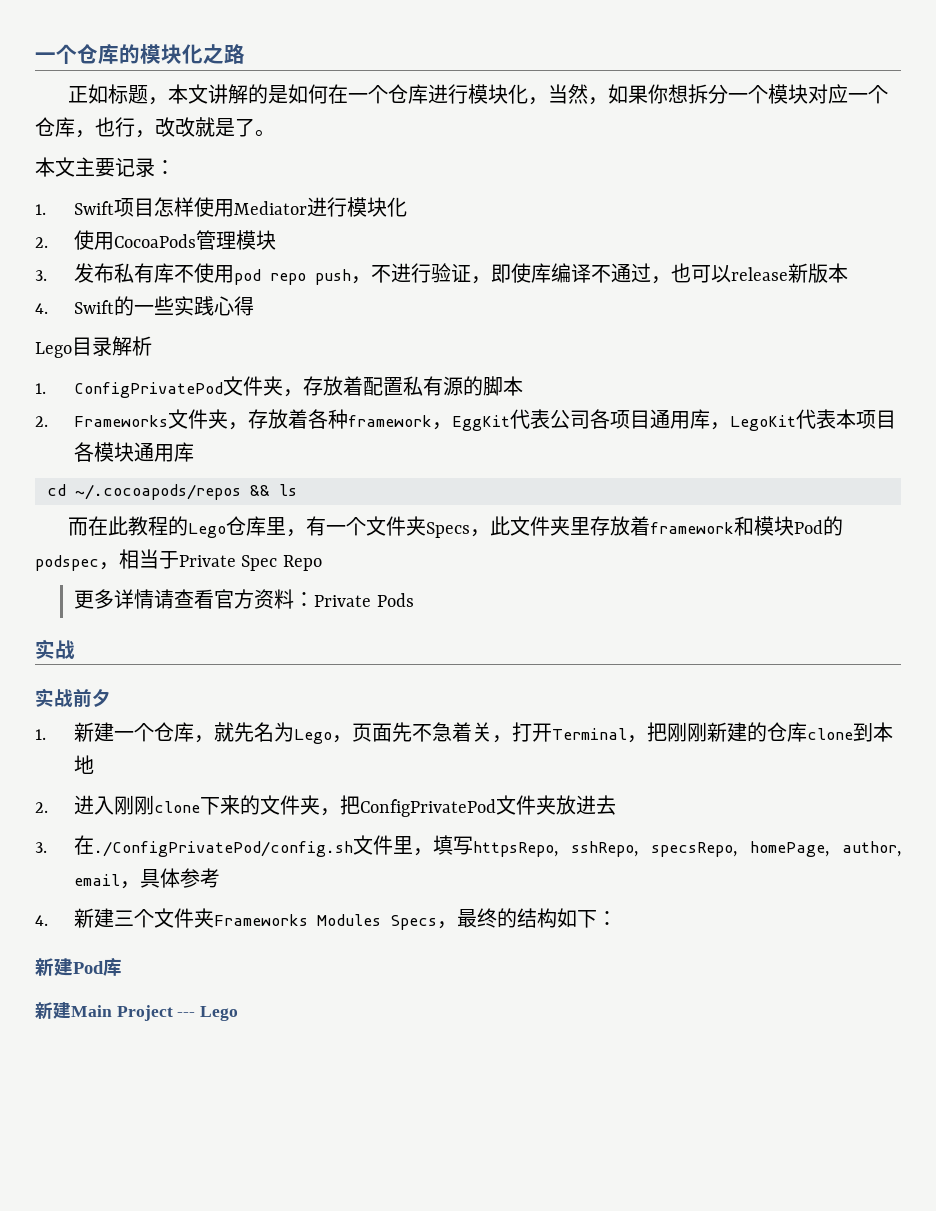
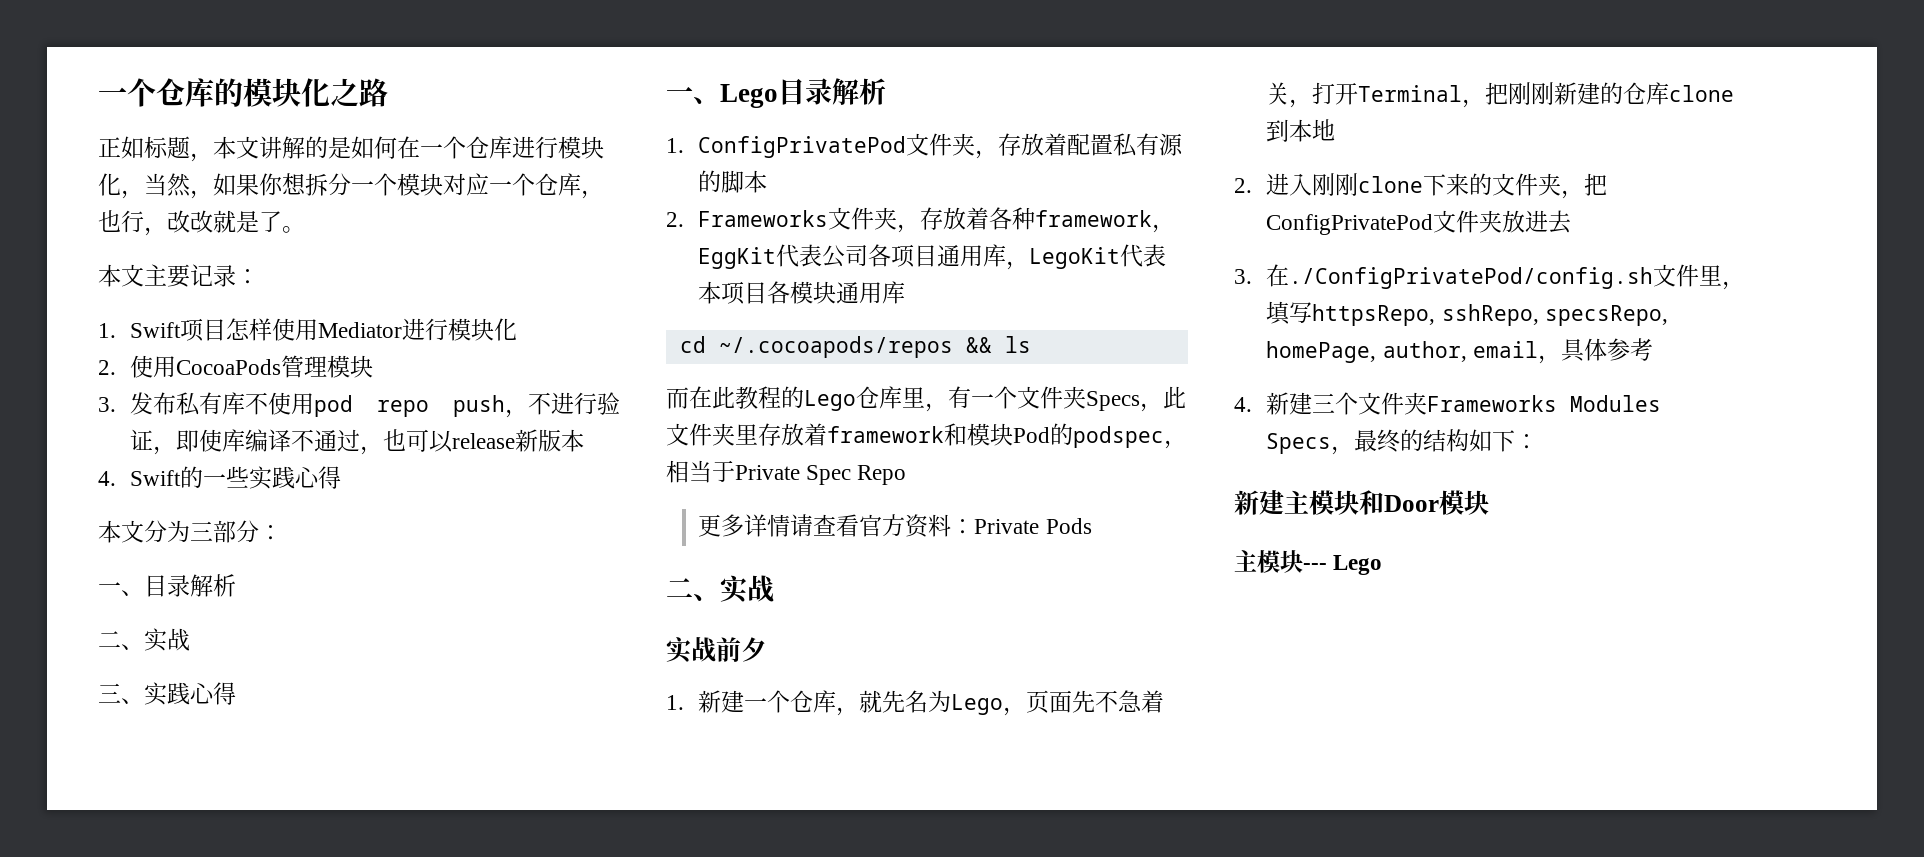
- Lego目录解析
+ 本文分为三部分：
+ 一、目录解析
+ 二、实战
+ 三、实践心得
+ 一、Lego目录解析
  更多详情请查看官方资料：Private Pods
- 实战
+ 二、实战
- 新建Pod库
- 新建Main Project --- Lego
+ 新建主模块和Door模块
+ 主模块--- Lego

